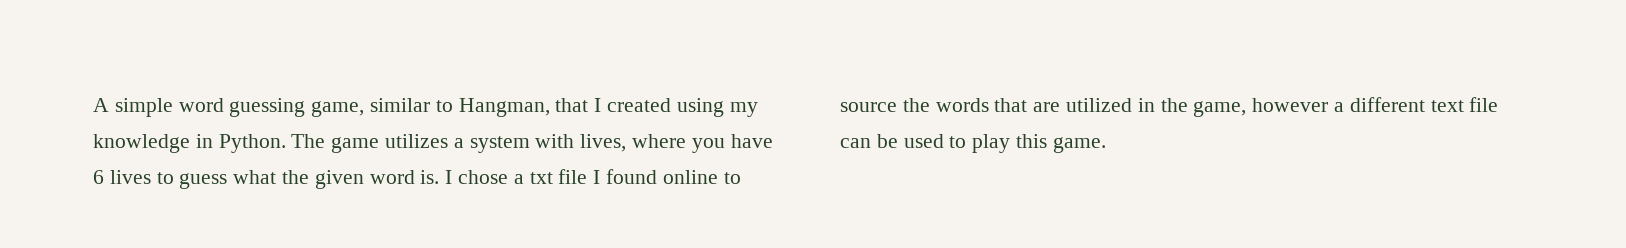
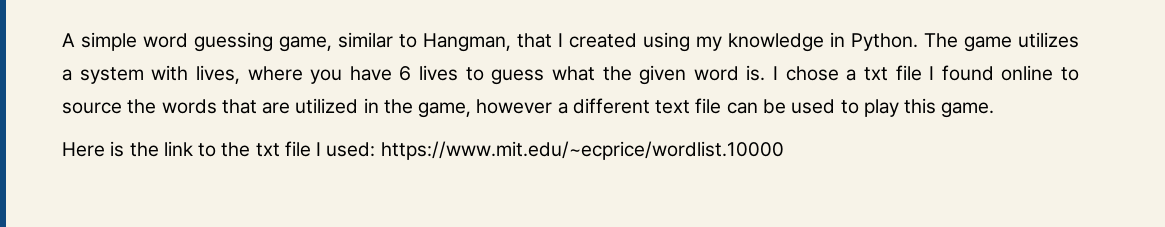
+ Here is the link to the txt file I used: https://www.mit.edu/~ecprice/wordlist.10000

